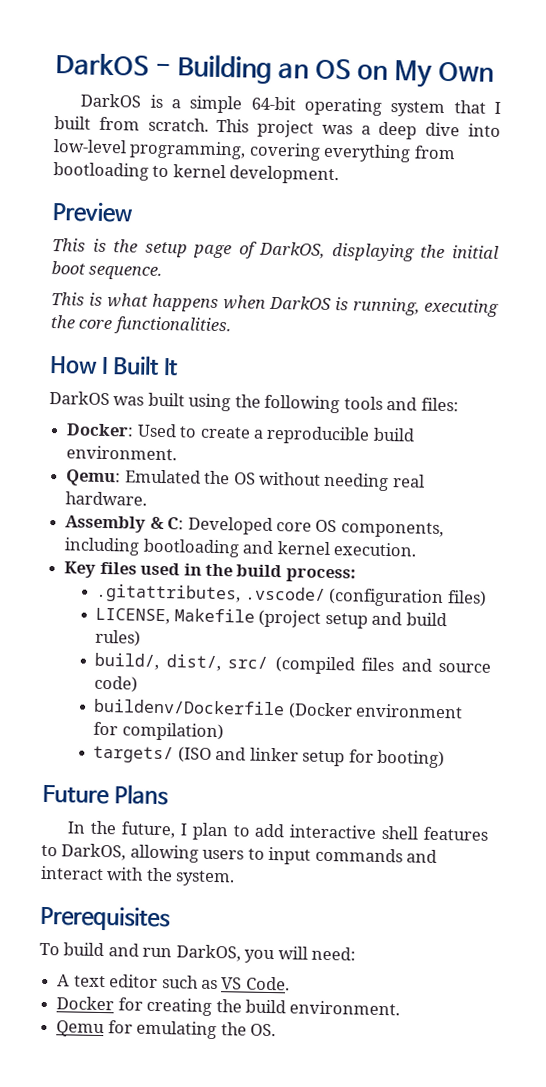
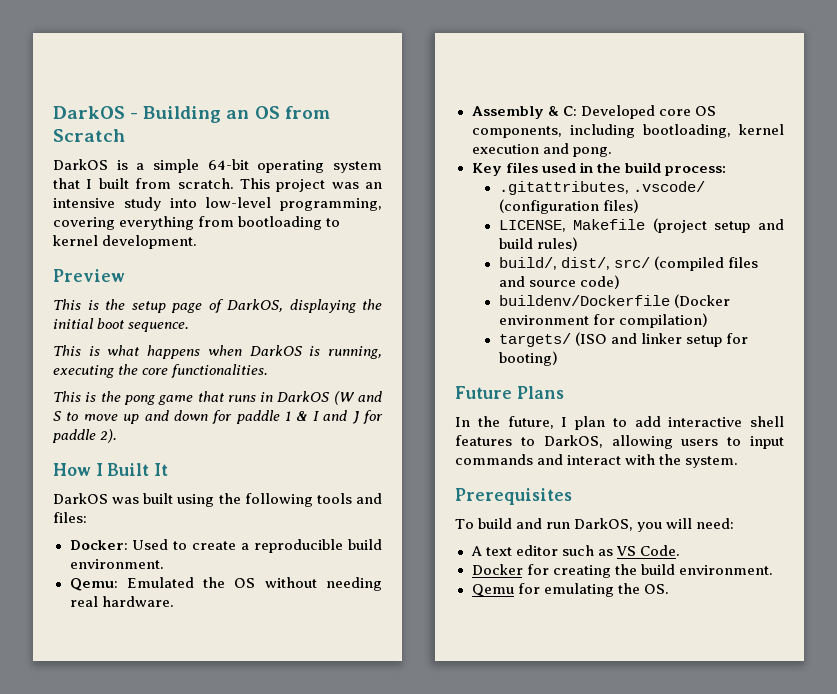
- DarkOS - Building an OS on My Own
+ DarkOS - Building an OS from Scratch
- This project was a deep dive into low-level programming, covering everything from bootloading to kernel development.
+ This project was an intensive study into low-level programming, covering everything from bootloading to kernel development.
+ This is the pong game that runs in DarkOS (W and S to move up and down for paddle 1 & I and J for paddle 2).
- Assembly & C: Developed core OS components, including bootloading and kernel execution.
+ Assembly & C: Developed core OS components, including bootloading, kernel execution and pong.

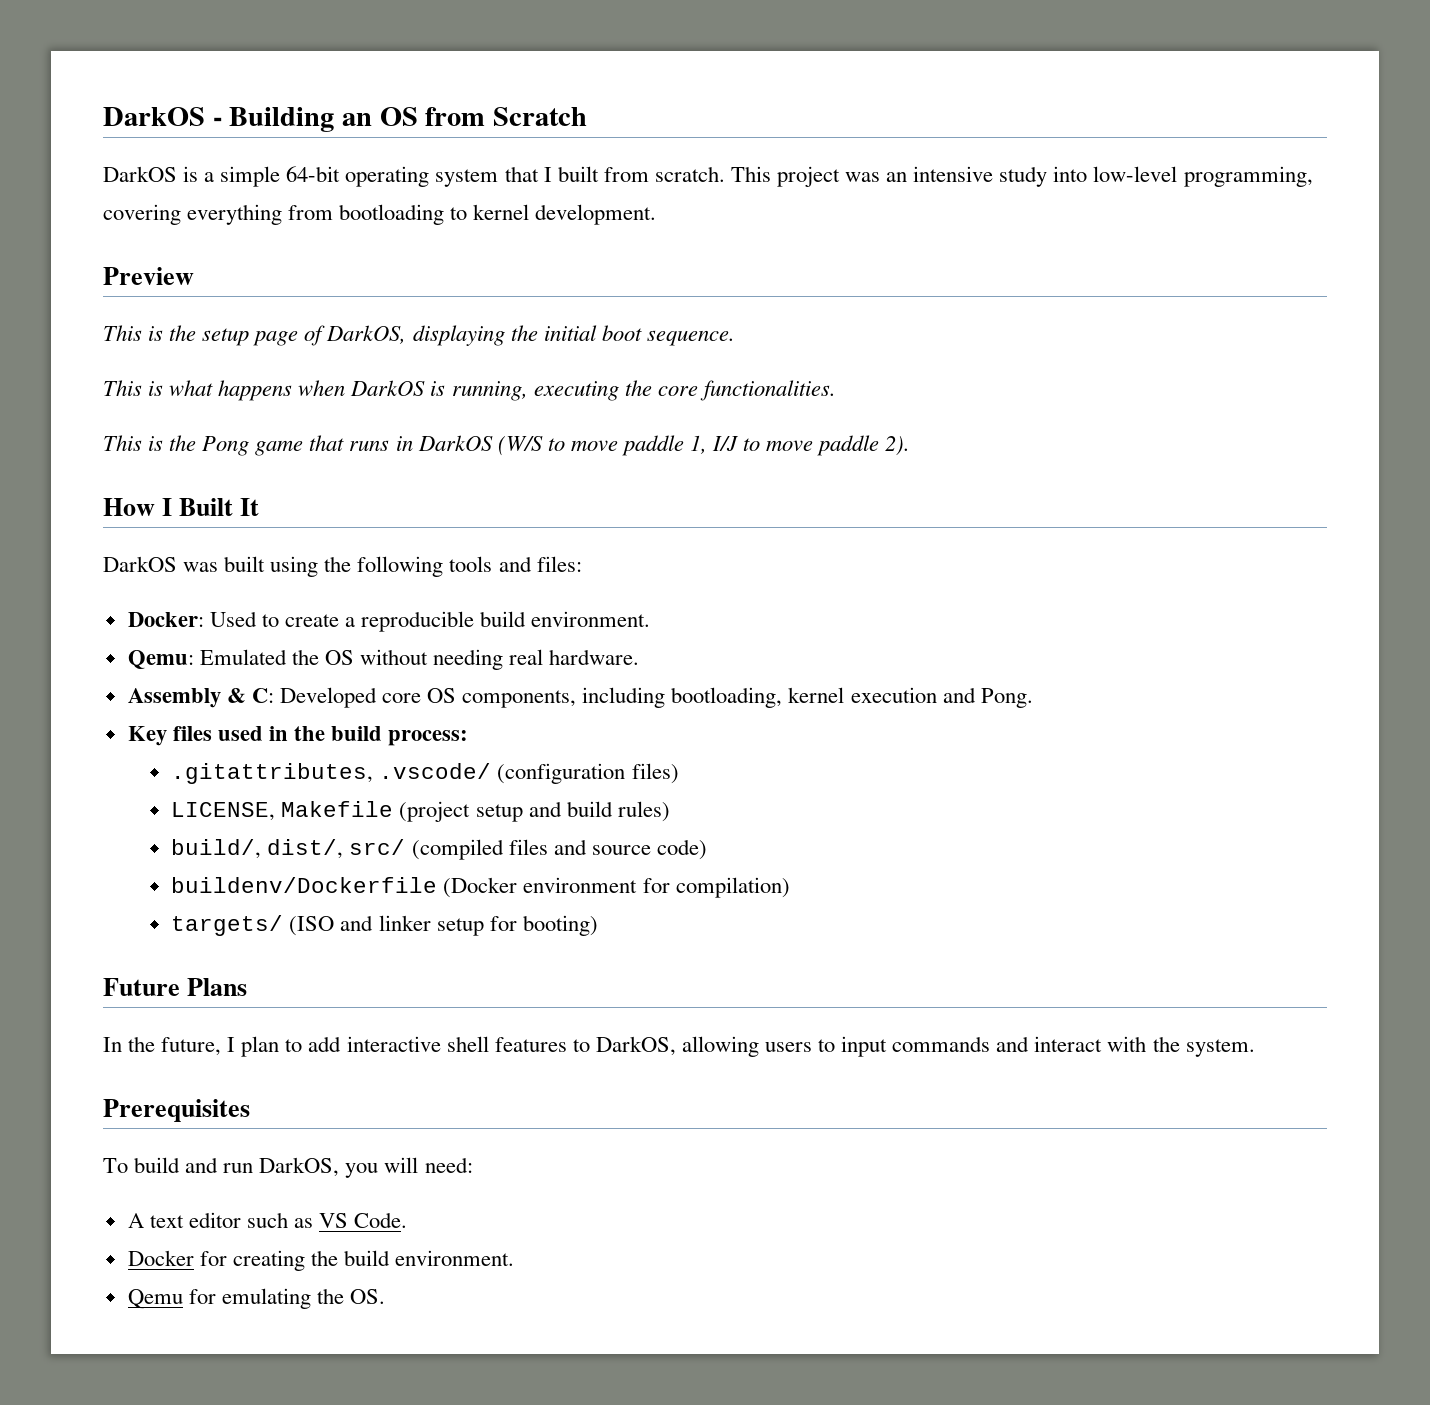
- This is the pong game that runs in DarkOS (W and S to move up and down for paddle 1 & I and J for paddle 2).
+ This is the Pong game that runs in DarkOS (W/S to move paddle 1, I/J to move paddle 2).
- Assembly & C: Developed core OS components, including bootloading, kernel execution and pong.
+ Assembly & C: Developed core OS components, including bootloading, kernel execution and Pong.

